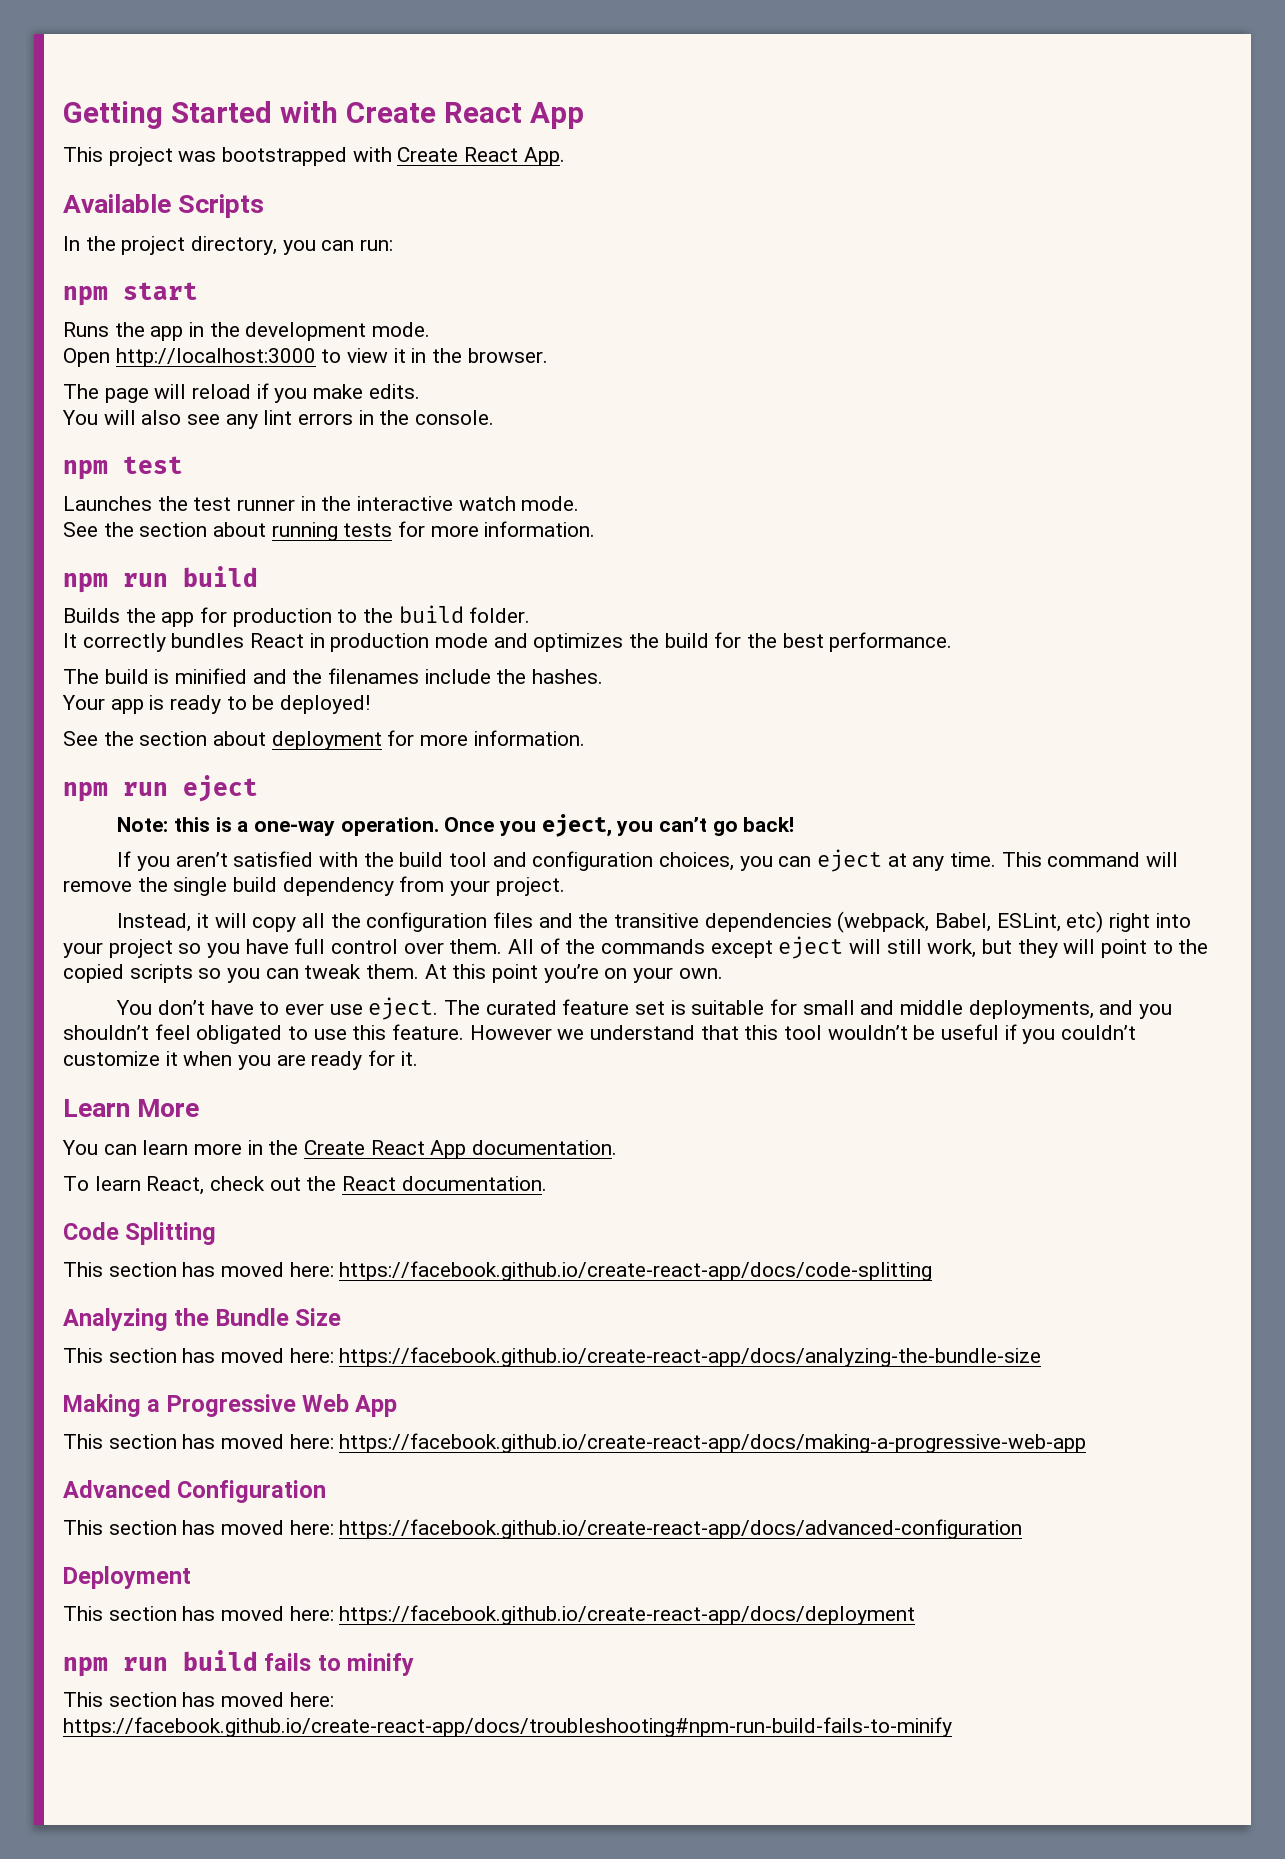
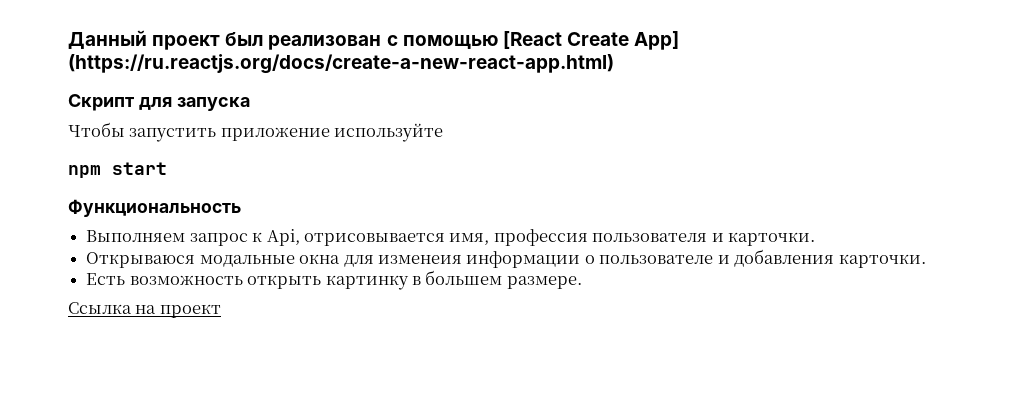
- Getting Started with Create React App
- This project was bootstrapped with Create React App.
- Available Scripts
- In the project directory, you can run:
+ Данный проект был реализован с помощью [React Create App] (https://ru.reactjs.org/docs/create-a-new-react-app.html)
+ Скрипт для запуска
+ Чтобы запустить приложение используйте
  npm start
- Runs the app in the development mode.
- Open http://localhost:3000 to view it in the browser.
- The page will reload if you make edits.
- You will also see any lint errors in the console.
- npm test
- Launches the test runner in the interactive watch mode.
- See the section about running tests for more information.
- npm run build
- Builds the app for production to the build folder.
- It correctly bundles React in production mode and optimizes the build for the best performance.
- The build is minified and the filenames include the hashes.
- Your app is ready to be deployed!
- See the section about deployment for more information.
- npm run eject
- Note: this is a one-way operation. Once you eject, you can’t go back!
- If you aren’t satisfied with the build tool and configuration choices, you can eject at any time. This command will remove the single build dependency from your project.
- Instead, it will copy all the configuration files and the transitive dependencies (webpack, Babel, ESLint, etc) right into your project so you have full control over them. All of the commands except eject will still work, but they will point to the copied scripts so you can tweak them. At this point you’re on your own.
- You don’t have to ever use eject. The curated feature set is suitable for small and middle deployments, and you shouldn’t feel obligated to use this feature. However we understand that this tool wouldn’t be useful if you couldn’t customize it when you are ready for it.
- Learn More
- You can learn more in the Create React App documentation.
- To learn React, check out the React documentation.
- Code Splitting
- This section has moved here: https://facebook.github.io/create-react-app/docs/code-splitting
- Analyzing the Bundle Size
- This section has moved here: https://facebook.github.io/create-react-app/docs/analyzing-the-bundle-size
- Making a Progressive Web App
- This section has moved here: https://facebook.github.io/create-react-app/docs/making-a-progressive-web-app
- Advanced Configuration
- This section has moved here: https://facebook.github.io/create-react-app/docs/advanced-configuration
- Deployment
- This section has moved here: https://facebook.github.io/create-react-app/docs/deployment
- npm run build fails to minify
- This section has moved here: https://facebook.github.io/create-react-app/docs/troubleshooting#npm-run-build-fails-to-minify
+ Функциональность
+ Выполняем запрос к Api, отрисовывается имя, профессия пользователя и карточки.
+ Открываюся модальные окна для изменеия информации о пользователе и добавления карточки.
+ Есть возможность открыть картинку в большем размере.
+ Ссылка на проект

